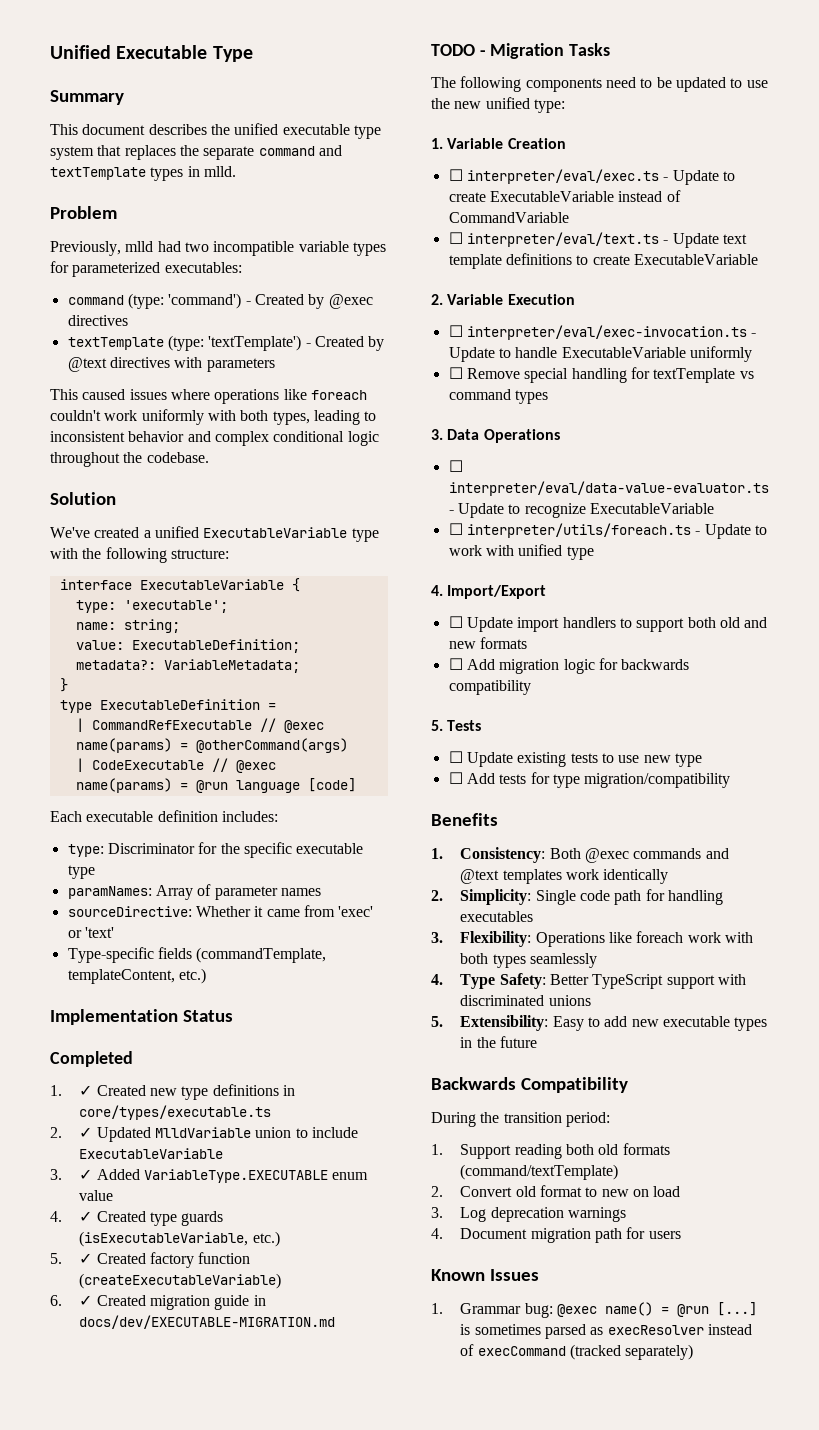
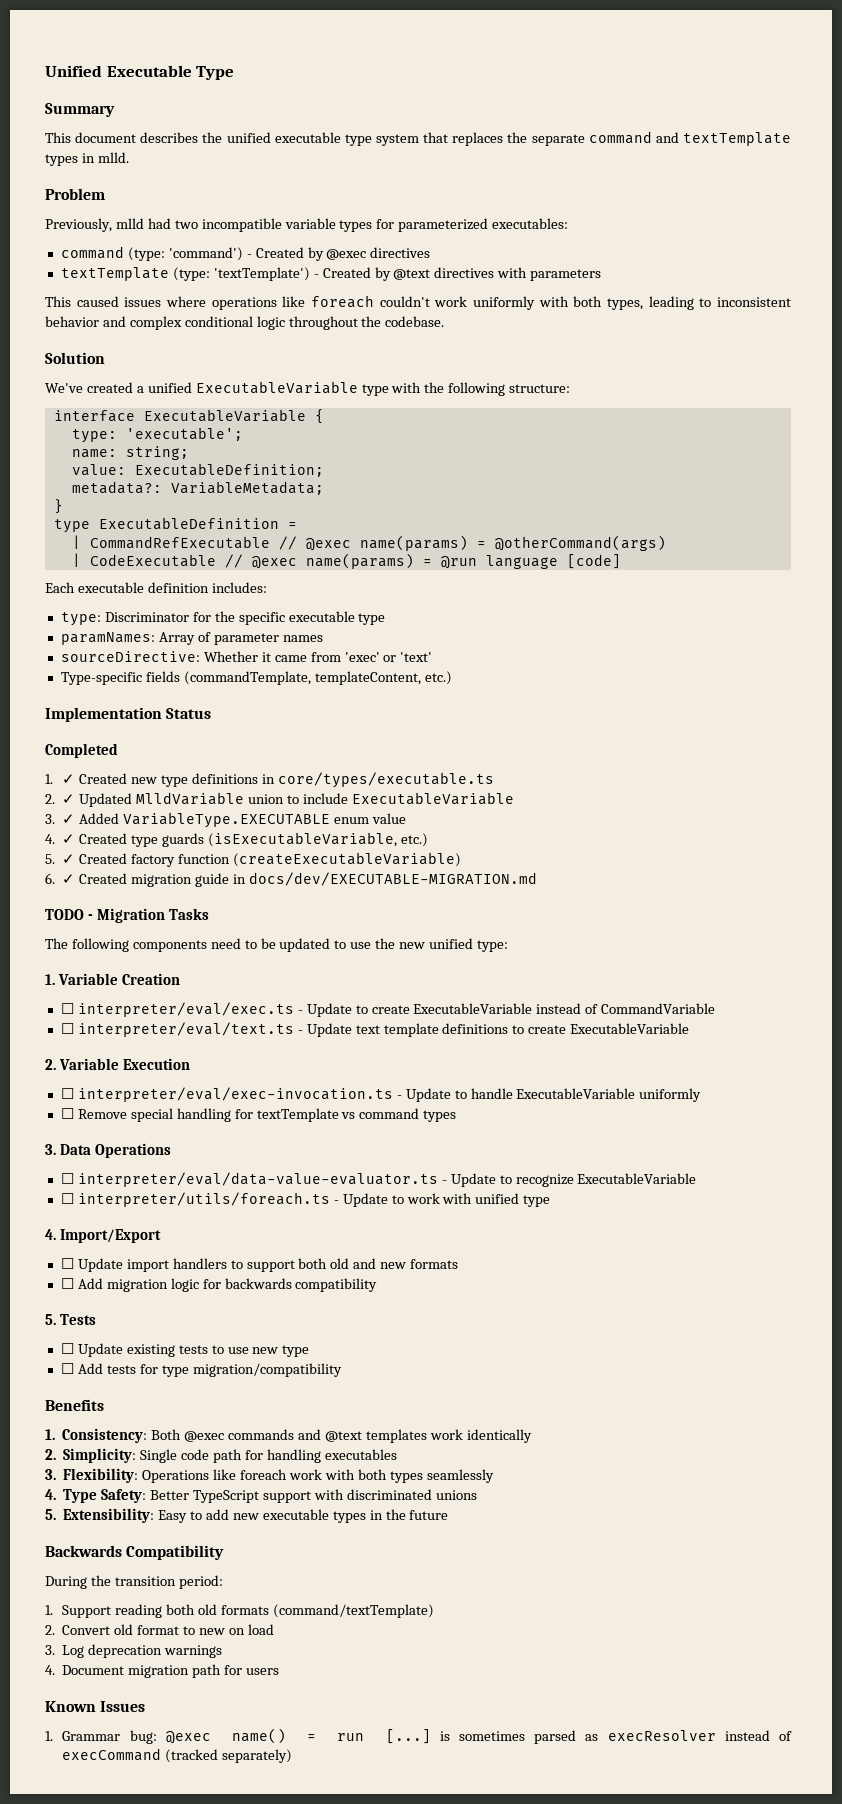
- 1. Grammar bug: @exec name() = @run [...] is sometimes parsed as execResolver instead of execCommand (tracked separately)
+ 1. Grammar bug: @exec name() = run [...] is sometimes parsed as execResolver instead of execCommand (tracked separately)

